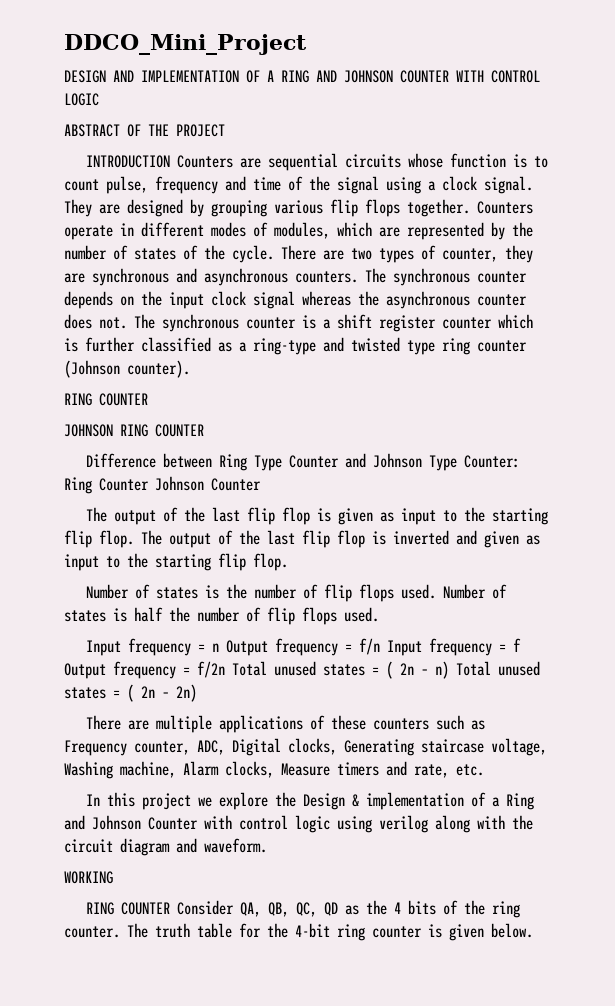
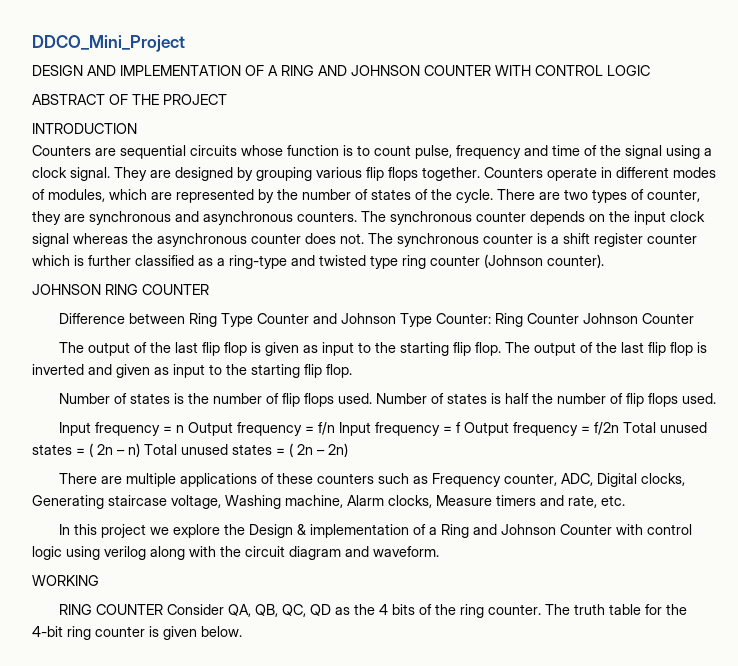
- INTRODUCTION Counters are sequential circuits whose function is to count pulse, frequency and time of the signal using a clock signal.
+ INTRODUCTION
+ Counters are sequential circuits whose function is to count pulse, frequency and time of the signal using a clock signal.
  The synchronous counter is a shift register counter which is further classified as a ring-type and twisted type ring counter (Johnson counter).
- RING COUNTER

